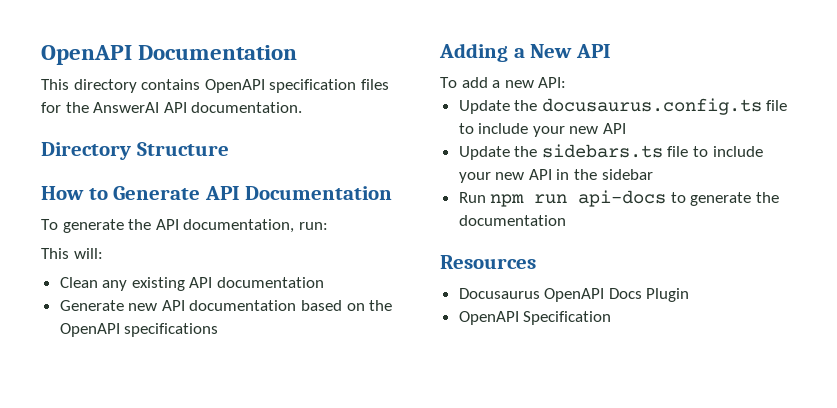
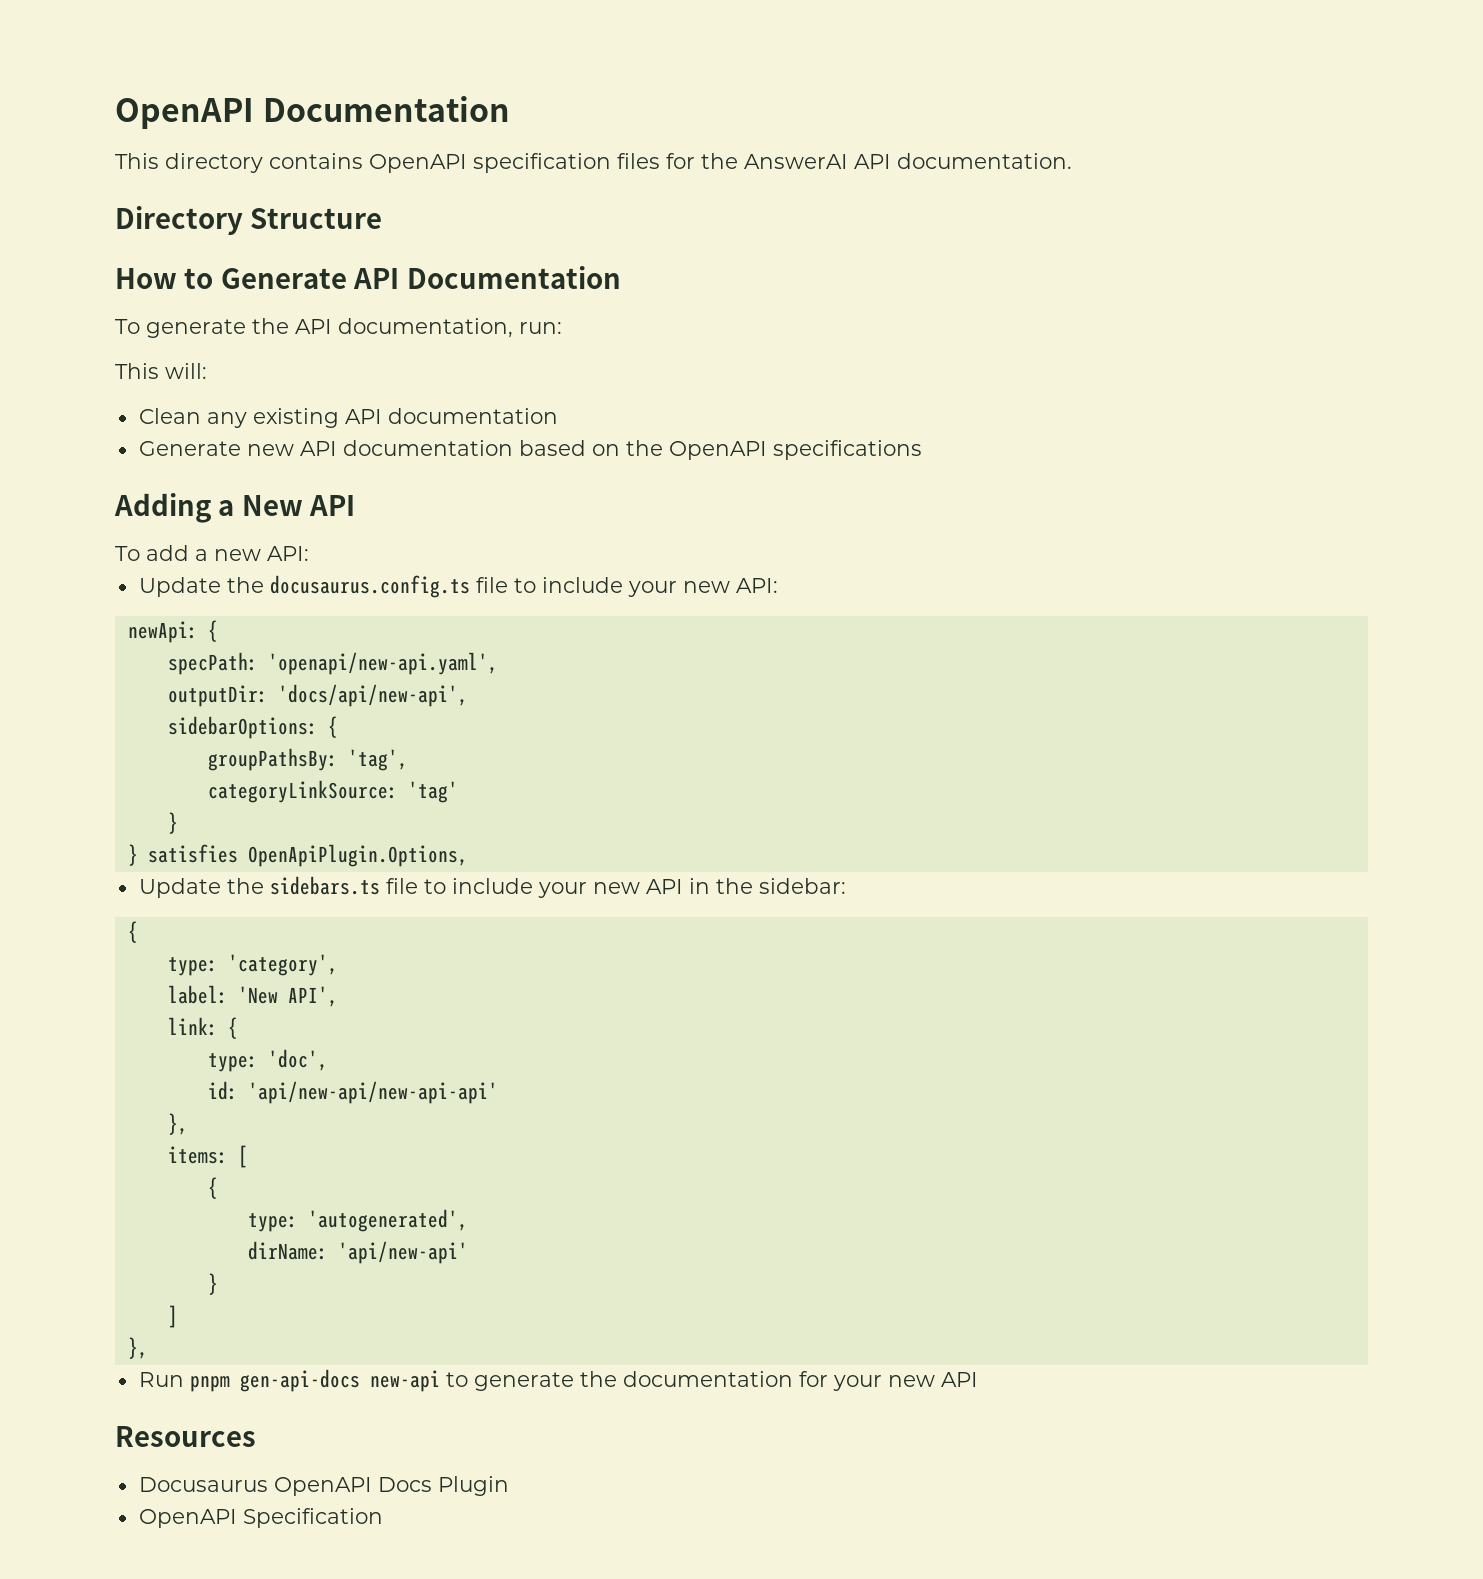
- Update the docusaurus.config.ts file to include your new API
+ Update the docusaurus.config.ts file to include your new API:
+ newApi: {
+ specPath: 'openapi/new-api.yaml',
+ outputDir: 'docs/api/new-api',
+ sidebarOptions: {
+ groupPathsBy: 'tag',
+ categoryLinkSource: 'tag'
+ }
+ } satisfies OpenApiPlugin.Options,
- Update the sidebars.ts file to include your new API in the sidebar
- Run npm run api-docs to generate the documentation
+ Update the sidebars.ts file to include your new API in the sidebar:
+ {
+ type: 'category',
+ label: 'New API',
+ link: {
+ type: 'doc',
+ id: 'api/new-api/new-api-api'
+ },
+ items: [
+ {
+ type: 'autogenerated',
+ dirName: 'api/new-api'
+ }
+ ]
+ },
+ Run pnpm gen-api-docs new-api to generate the documentation for your new API

